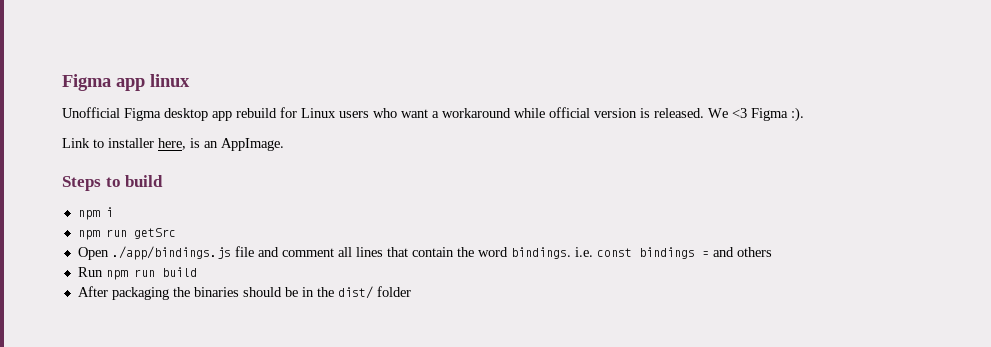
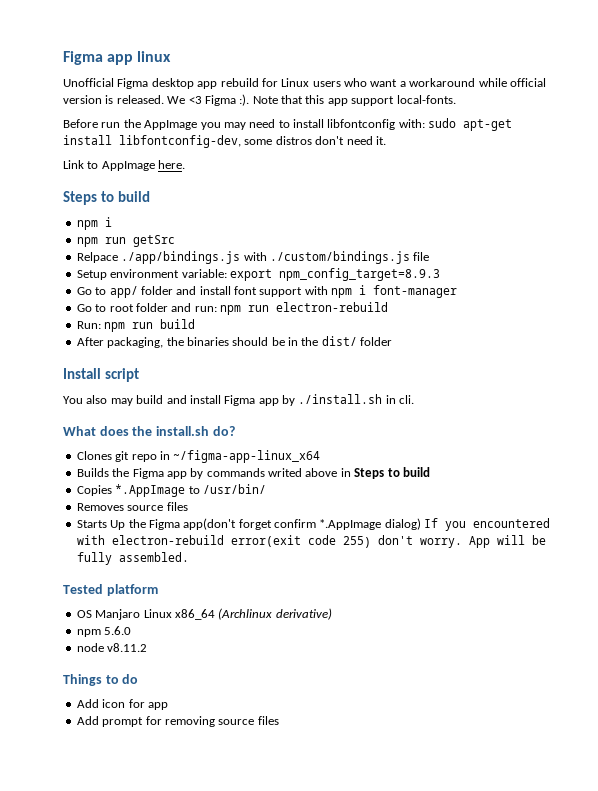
- We <3 Figma :).
- Link to installer here, is an AppImage.
+ We <3 Figma :). Note that this app support local-fonts.
+ Before run the AppImage you may need to install libfontconfig with: sudo apt-get install libfontconfig-dev, some distros don't need it.
+ Link to AppImage here.
- Open ./app/bindings.js file and comment all lines that contain the word bindings. i.e. const bindings = and others
- Run npm run build
+ Relpace ./app/bindings.js with ./custom/bindings.js file
+ Setup environment variable: export npm_config_target=8.9.3
+ Go to app/ folder and install font support with npm i font-manager
+ Go to root folder and run: npm run electron-rebuild
+ Run: npm run build
- After packaging the binaries should be in the dist/ folder
+ After packaging, the binaries should be in the dist/ folder
+ Install script
+ You also may build and install Figma app by ./install.sh in cli.
+ What does the install.sh do?
+ Clones git repo in ~/figma-app-linux_x64
+ Builds the Figma app by commands writed above in Steps to build
+ Copies *.AppImage to /usr/bin/
+ Removes source files
+ Starts Up the Figma app(don't forget confirm *.AppImage dialog) If you encountered with electron-rebuild error(exit code 255) don't worry. App will be fully assembled.
+ Tested platform
+ OS Manjaro Linux x86_64 (Archlinux derivative)
+ npm 5.6.0
+ node v8.11.2
+ Things to do
+ Add icon for app
+ Add prompt for removing source files

